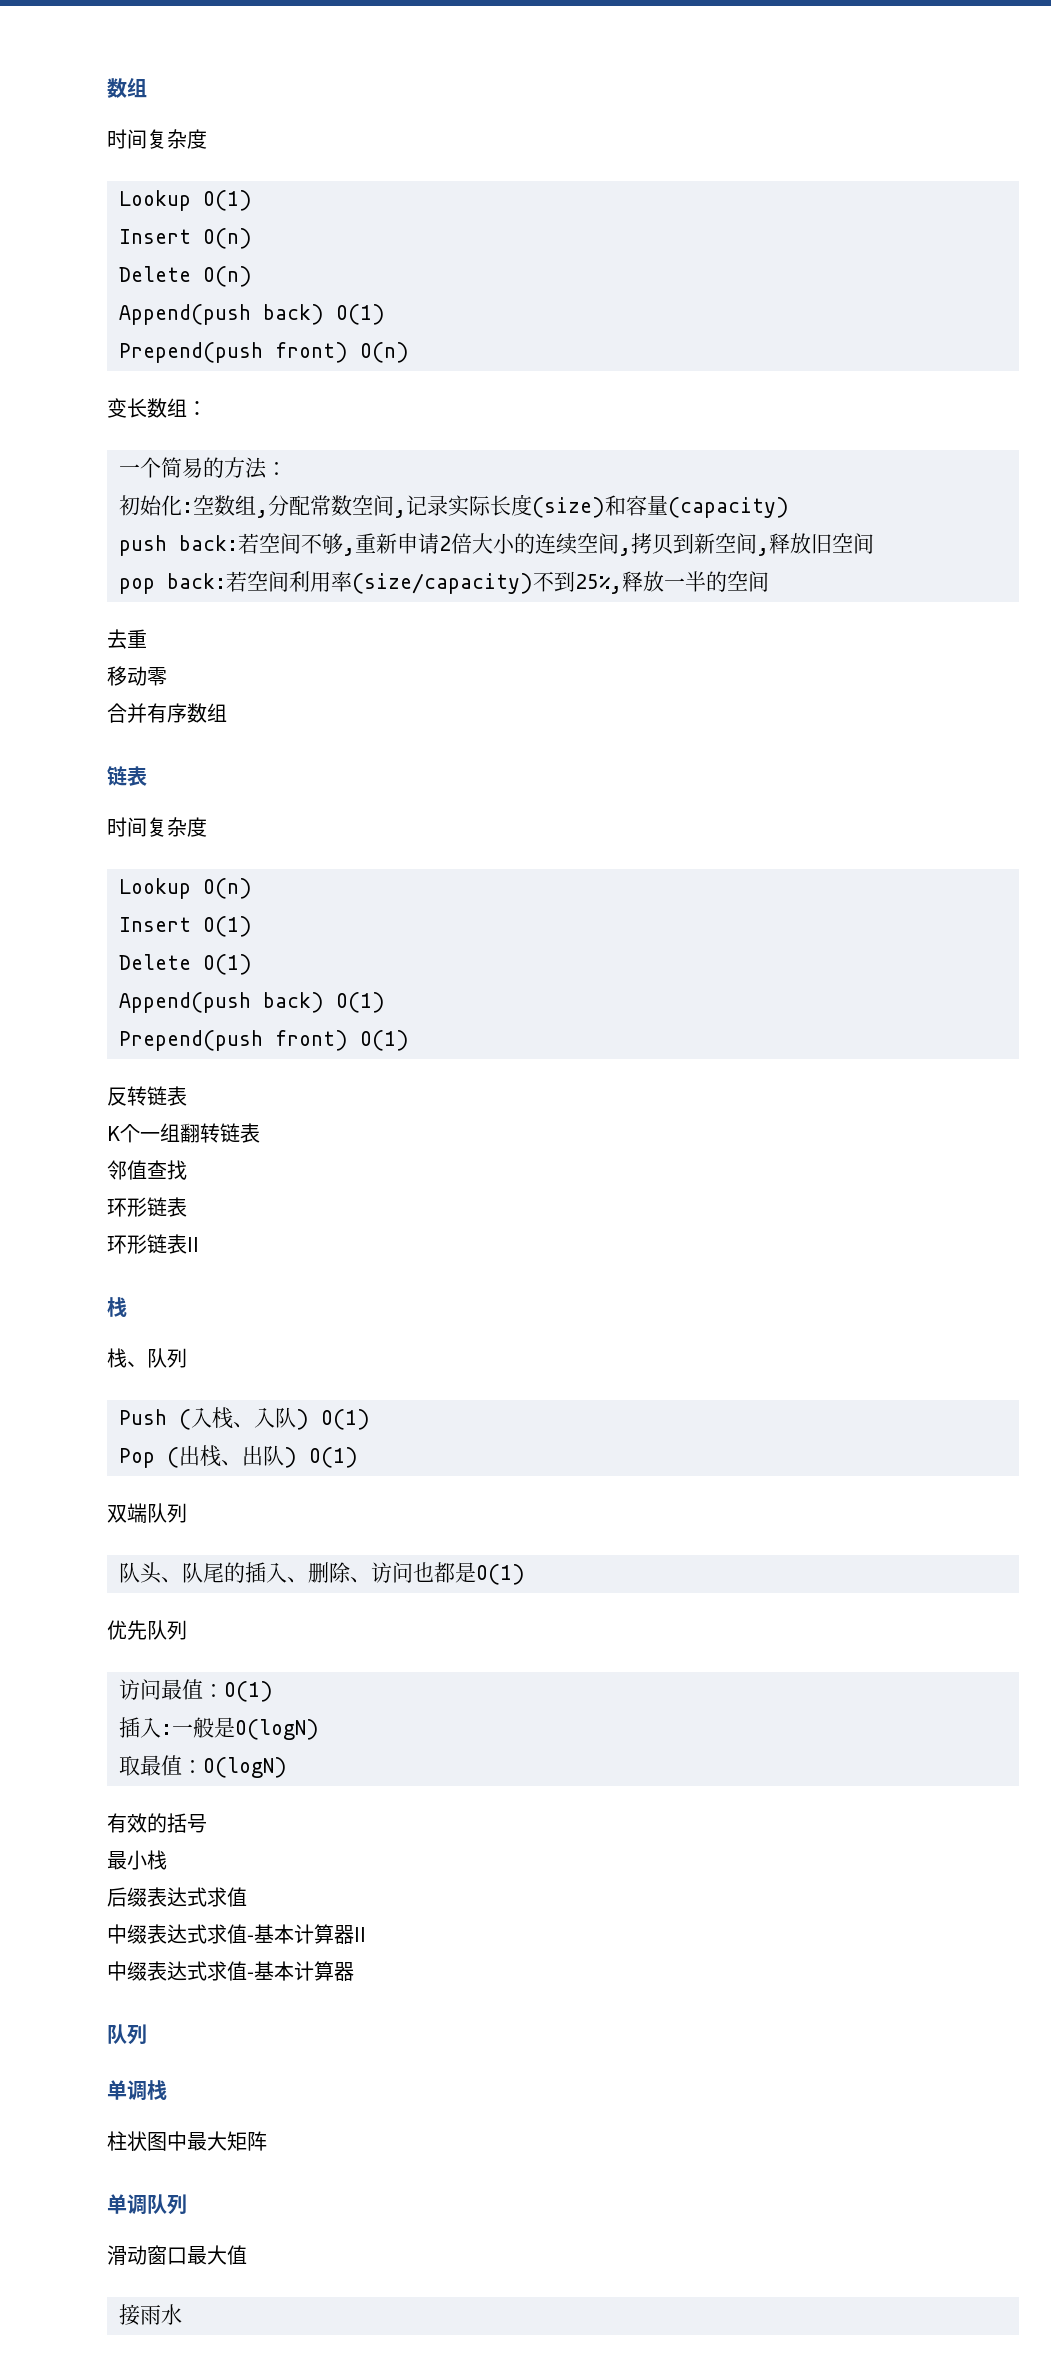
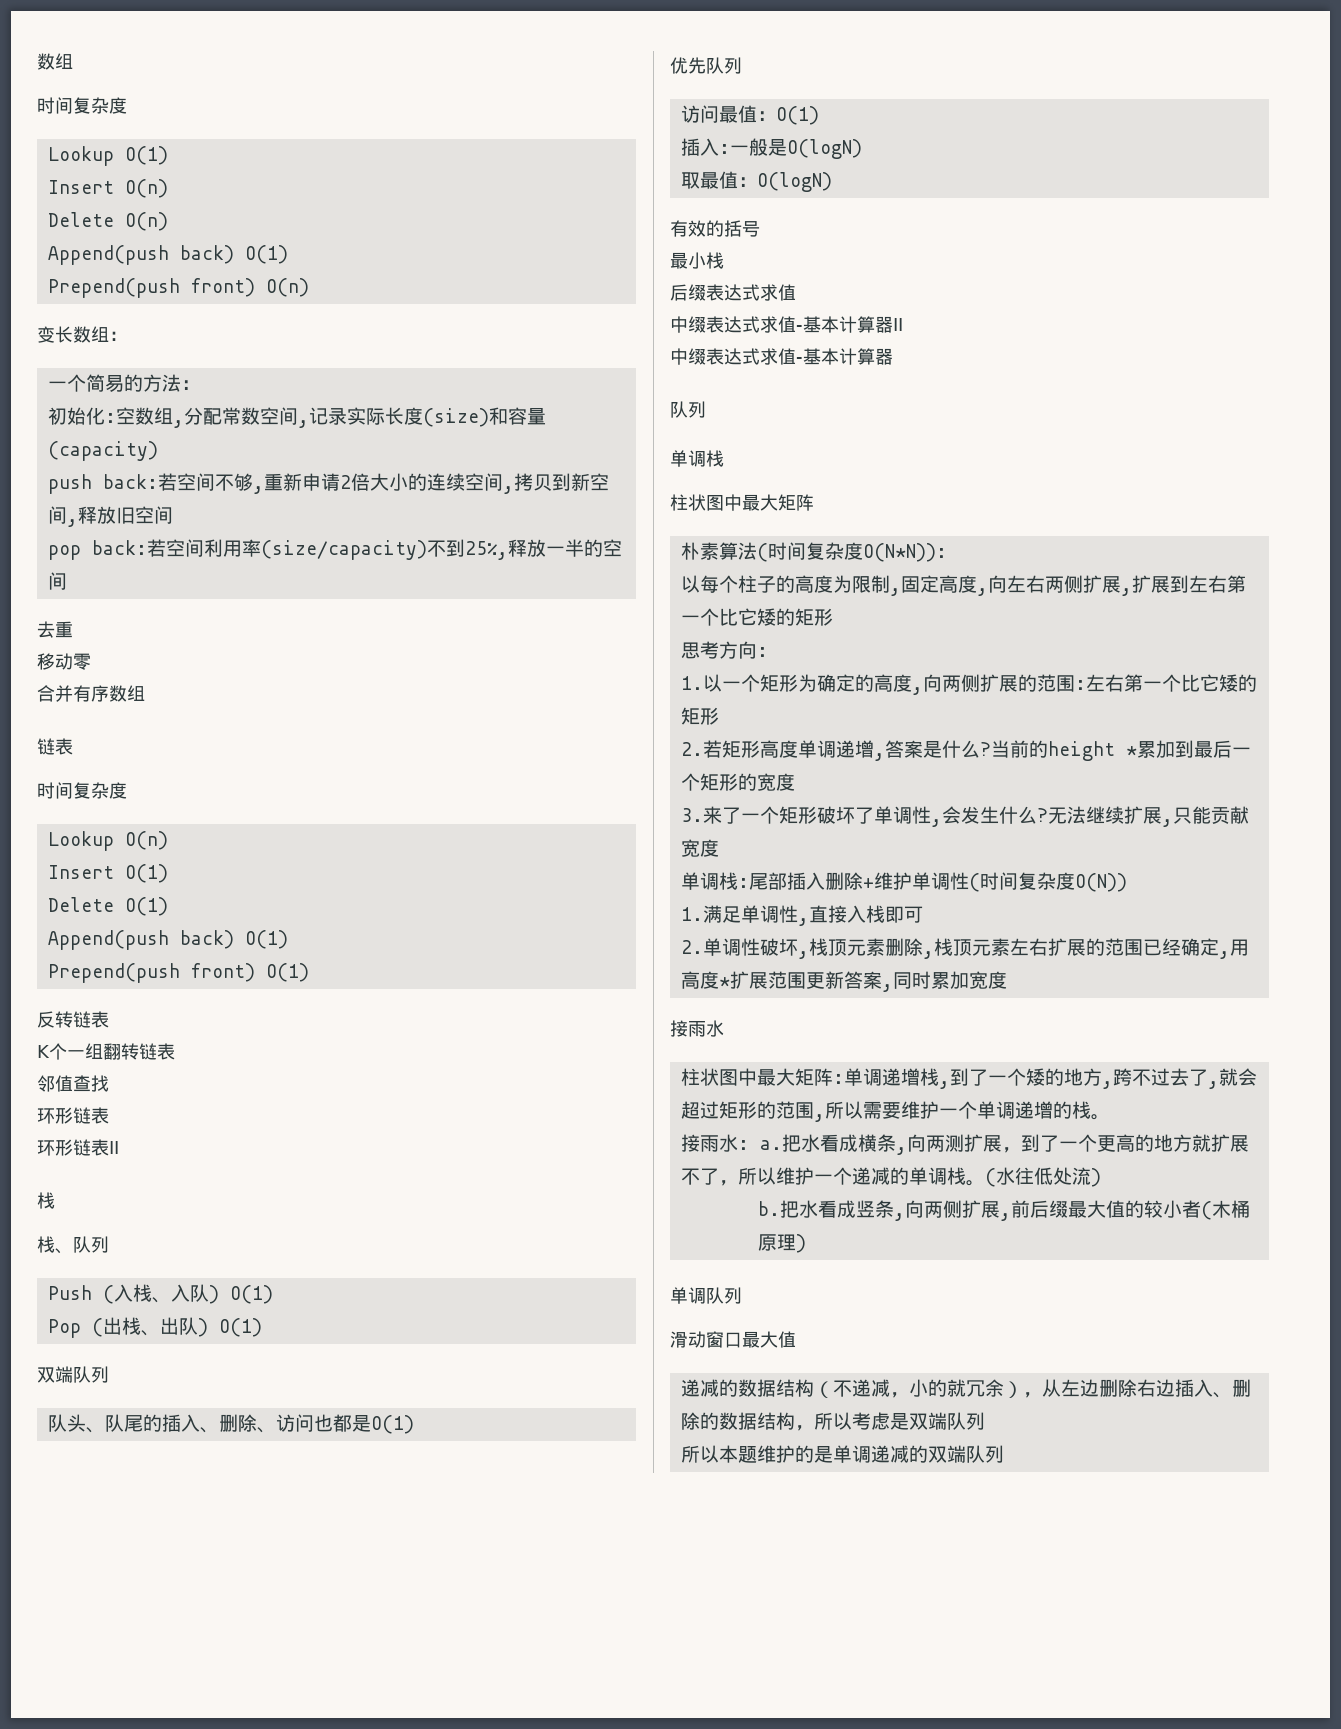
+ 朴素算法(时间复杂度O(N*N)):
+ 以每个柱子的高度为限制,固定高度,向左右两侧扩展,扩展到左右第一个比它矮的矩形
+ 思考方向:
+ 1.以一个矩形为确定的高度,向两侧扩展的范围:左右第一个比它矮的矩形
+ 2.若矩形高度单调递增,答案是什么?当前的height *累加到最后一个矩形的宽度
+ 3.来了一个矩形破坏了单调性,会发生什么?无法继续扩展,只能贡献宽度
+ 单调栈:尾部插入删除+维护单调性(时间复杂度O(N))
+ 1.满足单调性,直接入栈即可
+ 2.单调性破坏,栈顶元素删除,栈顶元素左右扩展的范围已经确定,用高度*扩展范围更新答案,同时累加宽度
+ 接雨水
+ 柱状图中最大矩阵:单调递增栈,到了一个矮的地方,跨不过去了,就会超过矩形的范围,所以需要维护一个单调递增的栈。
+ 接雨水: a.把水看成横条,向两测扩展，到了一个更高的地方就扩展不了，所以维护一个递减的单调栈。(水往低处流)
+ b.把水看成竖条,向两侧扩展,前后缀最大值的较小者(木桶原理)
- 接雨水
+ 递减的数据结构（不递减，小的就冗余），从左边删除右边插入、删除的数据结构，所以考虑是双端队列
+ 所以本题维护的是单调递减的双端队列

